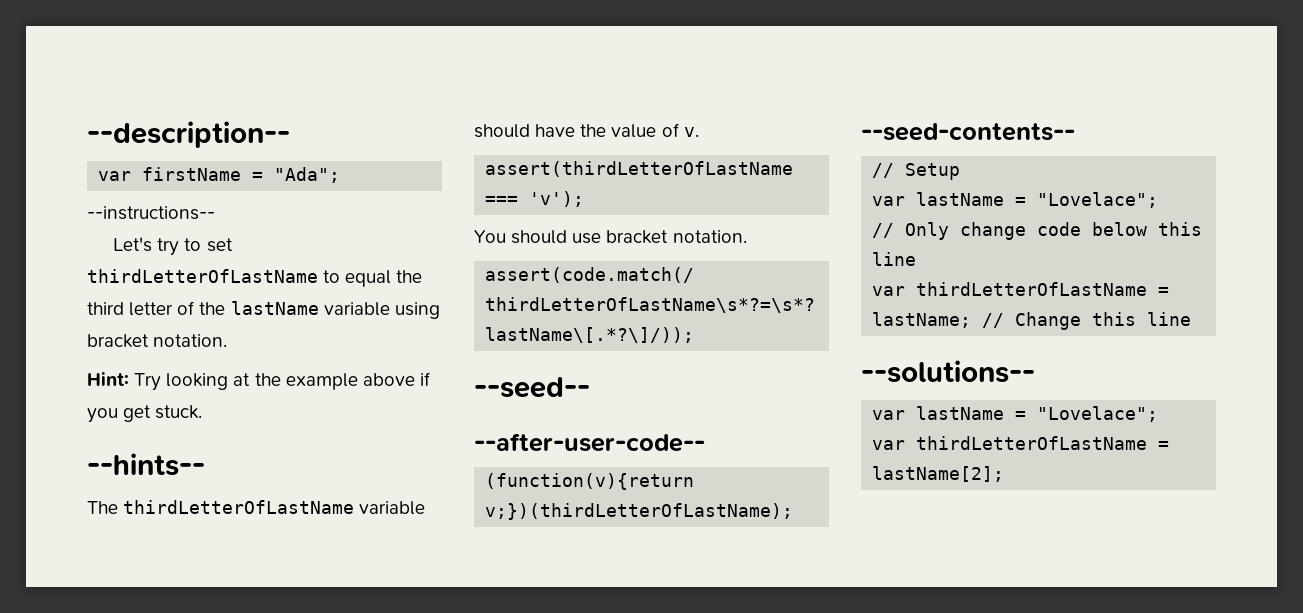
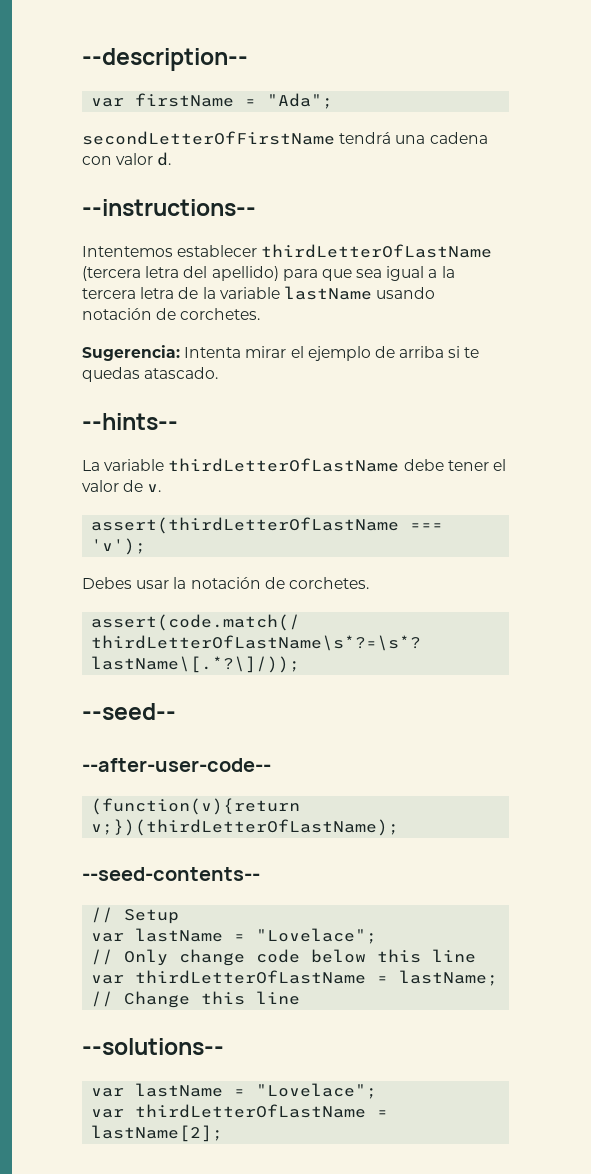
+ secondLetterOfFirstName tendrá una cadena con valor d.
  --instructions--
- Let's try to set thirdLetterOfLastName to equal the third letter of the lastName variable using bracket notation.
- Hint: Try looking at the example above if you get stuck.
+ Intentemos establecer thirdLetterOfLastName (tercera letra del apellido) para que sea igual a la tercera letra de la variable lastName usando notación de corchetes.
+ Sugerencia: Intenta mirar el ejemplo de arriba si te quedas atascado.
  --hints--
- The thirdLetterOfLastName variable should have the value of v.
+ La variable thirdLetterOfLastName debe tener el valor de v.
  assert(thirdLetterOfLastName === 'v');
- You should use bracket notation.
+ Debes usar la notación de corchetes.

